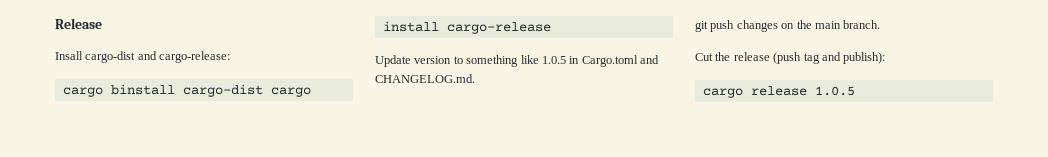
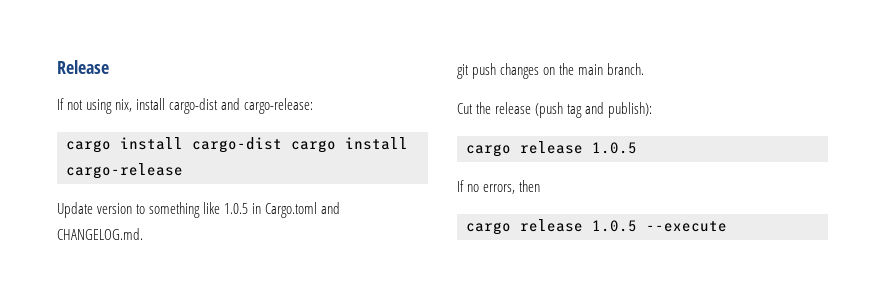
- Insall cargo-dist and cargo-release:
+ If not using nix, install cargo-dist and cargo-release:
- cargo binstall cargo-dist cargo install cargo-release
+ cargo install cargo-dist cargo install cargo-release
+ If no errors, then
+ cargo release 1.0.5 --execute

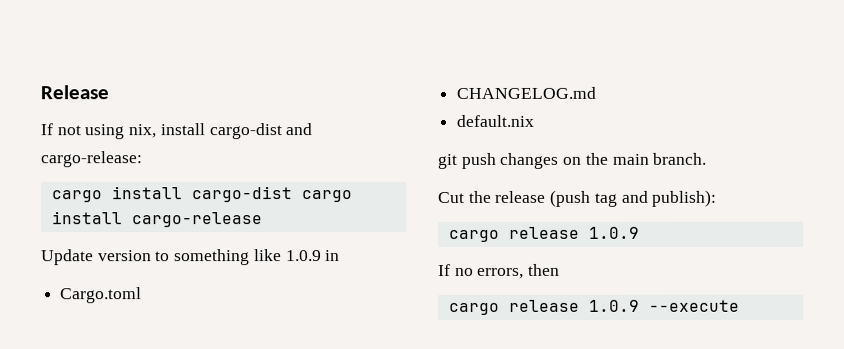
- Update version to something like 1.0.5 in Cargo.toml and CHANGELOG.md.
+ Update version to something like 1.0.9 in
+ Cargo.toml
+ CHANGELOG.md
+ default.nix
  Cut the release (push tag and publish):
- cargo release 1.0.5
+ cargo release 1.0.9
- cargo release 1.0.5 --execute
+ cargo release 1.0.9 --execute

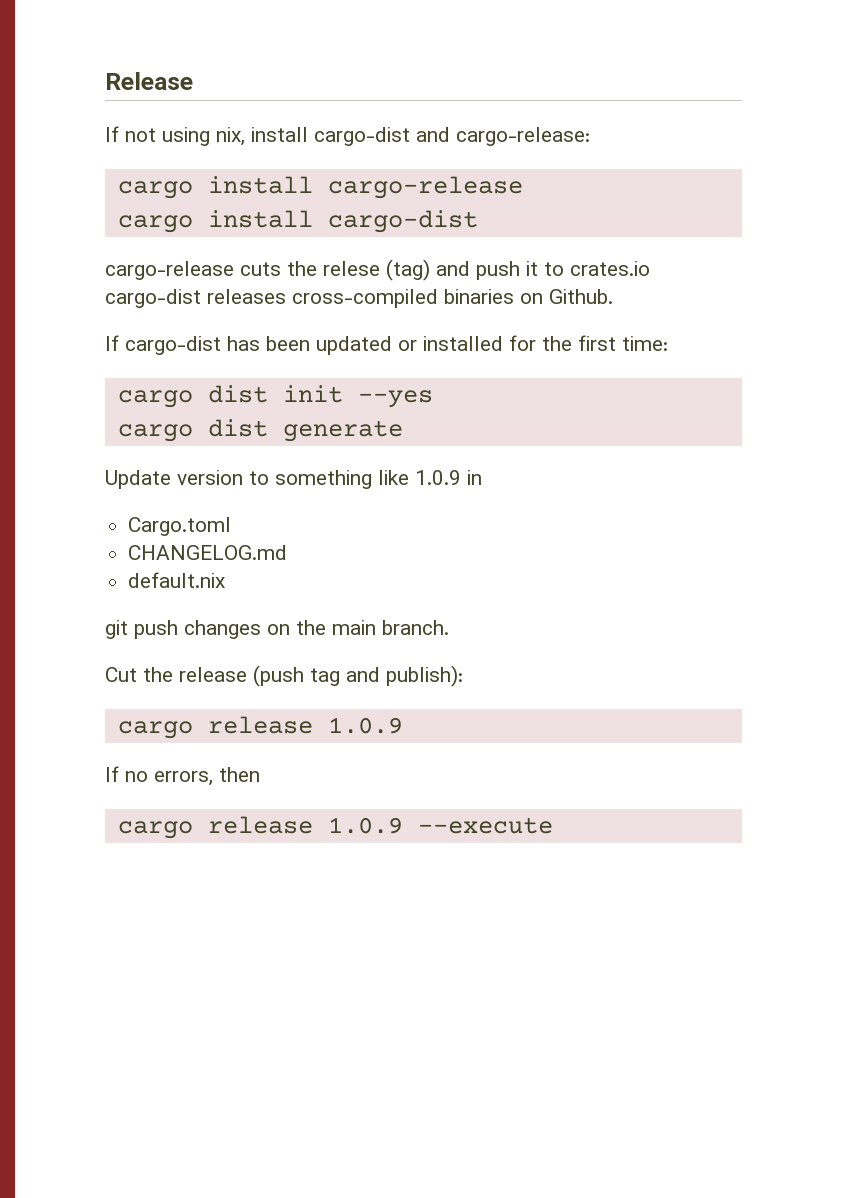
- cargo install cargo-dist cargo install cargo-release
+ cargo install cargo-release
+ cargo install cargo-dist
+ cargo-release cuts the relese (tag) and push it to crates.io cargo-dist releases cross-compiled binaries on Github.
+ If cargo-dist has been updated or installed for the first time:
+ cargo dist init --yes
+ cargo dist generate

